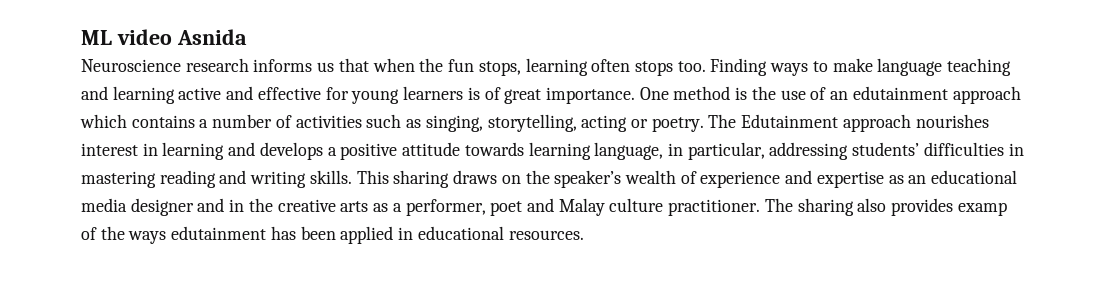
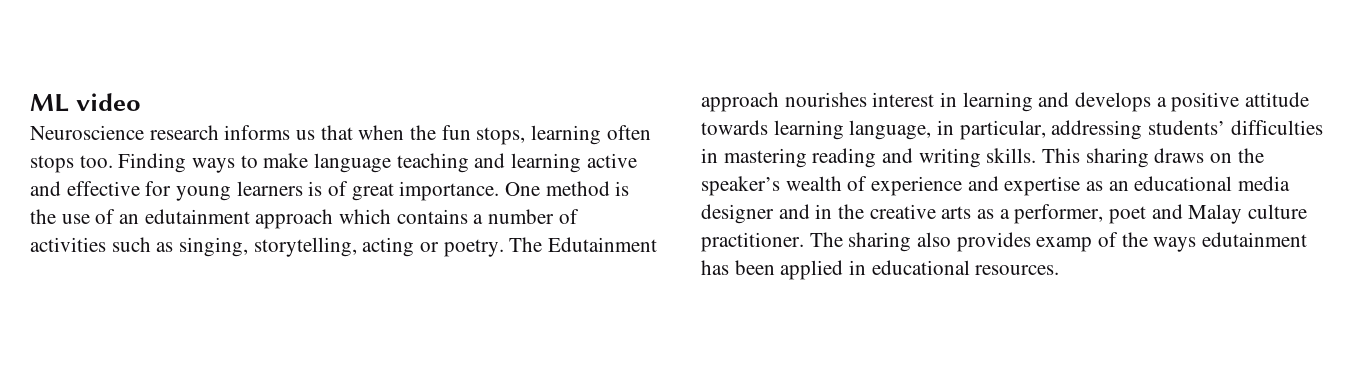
- ML video Asnida
+ ML video

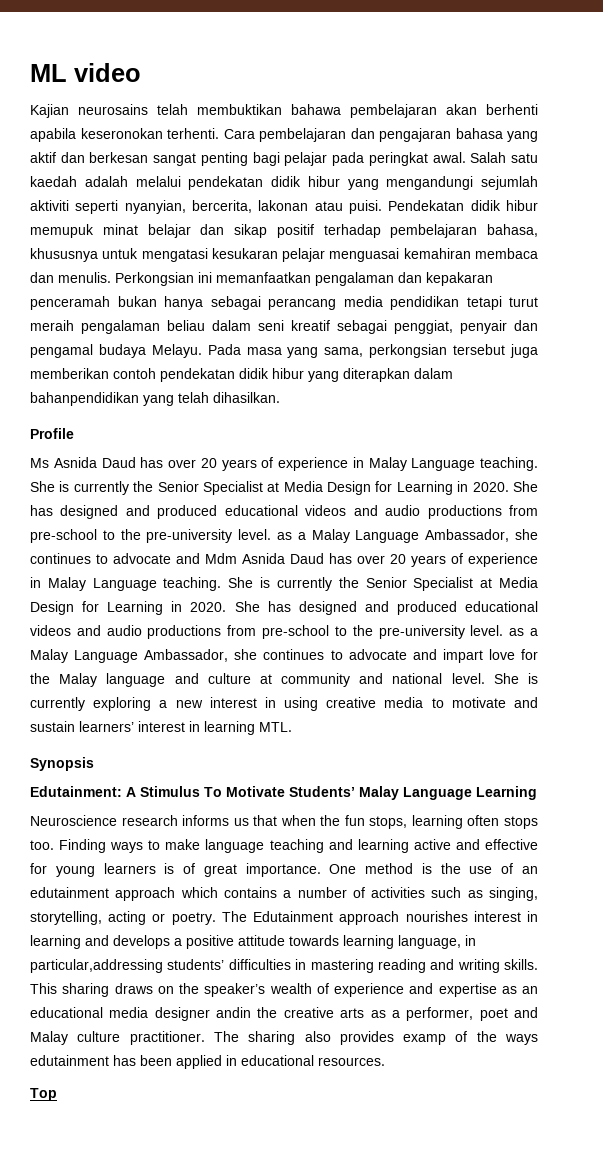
+ Kajian neurosains telah membuktikan bahawa pembelajaran akan berhenti apabila keseronokan terhenti. Cara pembelajaran dan pengajaran bahasa yang aktif dan berkesan sangat penting bagi pelajar pada peringkat awal. Salah satu kaedah adalah melalui pendekatan didik hibur yang mengandungi sejumlah aktiviti seperti nyanyian, bercerita, lakonan atau puisi. Pendekatan didik hibur memupuk minat belajar dan sikap positif terhadap pembelajaran bahasa, khususnya untuk mengatasi kesukaran pelajar menguasai kemahiran membaca dan menulis. Perkongsian ini memanfaatkan pengalaman dan kepakaran penceramah bukan hanya sebagai perancang media pendidikan tetapi turut meraih pengalaman beliau dalam seni kreatif sebagai penggiat, penyair dan pengamal budaya Melayu. Pada masa yang sama, perkongsian tersebut juga memberikan contoh pendekatan didik hibur yang diterapkan dalam bahanpendidikan yang telah dihasilkan.
+ Profile
+ Ms Asnida Daud has over 20 years of experience in Malay Language teaching. She is currently the Senior Specialist at Media Design for Learning in 2020. She has designed and produced educational videos and audio productions from pre-school to the pre-university level. as a Malay Language Ambassador, she continues to advocate and Mdm Asnida Daud has over 20 years of experience in Malay Language teaching. She is currently the Senior Specialist at Media Design for Learning in 2020. She has designed and produced educational videos and audio productions from pre-school to the pre-university level. as a Malay Language Ambassador, she continues to advocate and impart love for the Malay language and culture at community and national level. She is currently exploring a new interest in using creative media to motivate and sustain learners’ interest in learning MTL.
+ Synopsis
+ Edutainment: A Stimulus To Motivate Students’ Malay Language Learning
- The Edutainment approach nourishes interest in learning and develops a positive attitude towards learning language, in particular, addressing students’ difficulties in mastering reading and writing skills.
+ The Edutainment approach nourishes interest in learning and develops a positive attitude towards learning language, in particular,addressing students’ difficulties in mastering reading and writing skills.
- This sharing draws on the speaker’s wealth of experience and expertise as an educational media designer and in the creative arts as a performer, poet and Malay culture practitioner.
+ This sharing draws on the speaker’s wealth of experience and expertise as an educational media designer andin the creative arts as a performer, poet and Malay culture practitioner.
+ Top

